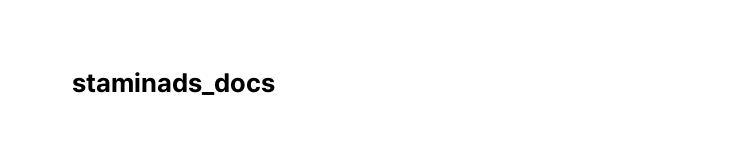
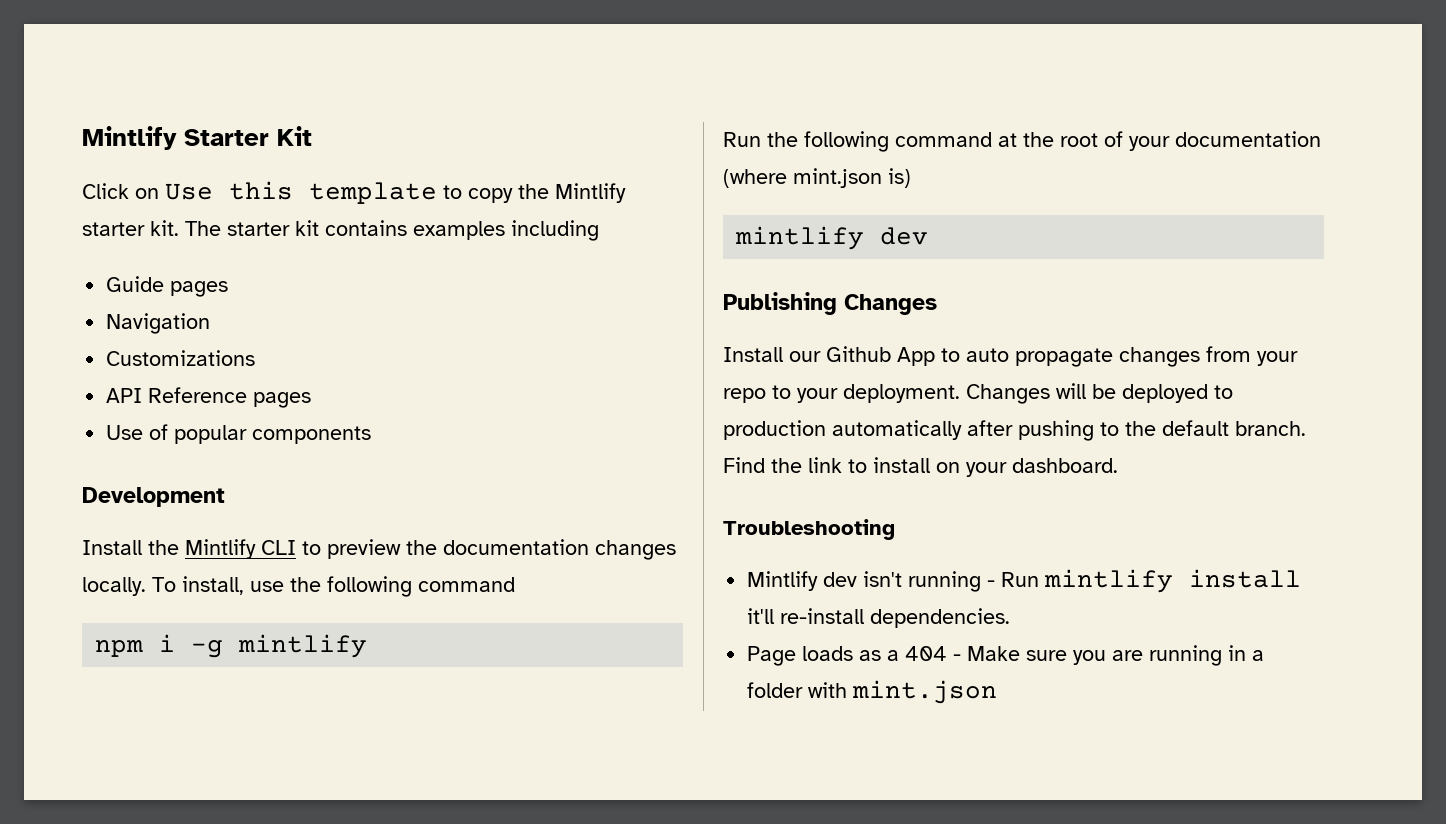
- staminads_docs
+ Mintlify Starter Kit
+ Click on Use this template to copy the Mintlify starter kit. The starter kit contains examples including
+ Guide pages
+ Navigation
+ Customizations
+ API Reference pages
+ Use of popular components
+ Development
+ Install the Mintlify CLI to preview the documentation changes locally. To install, use the following command
+ npm i -g mintlify
+ Run the following command at the root of your documentation (where mint.json is)
+ mintlify dev
+ Publishing Changes
+ Install our Github App to auto propagate changes from your repo to your deployment. Changes will be deployed to production automatically after pushing to the default branch. Find the link to install on your dashboard.
+ Troubleshooting
+ Mintlify dev isn't running - Run mintlify install it'll re-install dependencies.
+ Page loads as a 404 - Make sure you are running in a folder with mint.json

